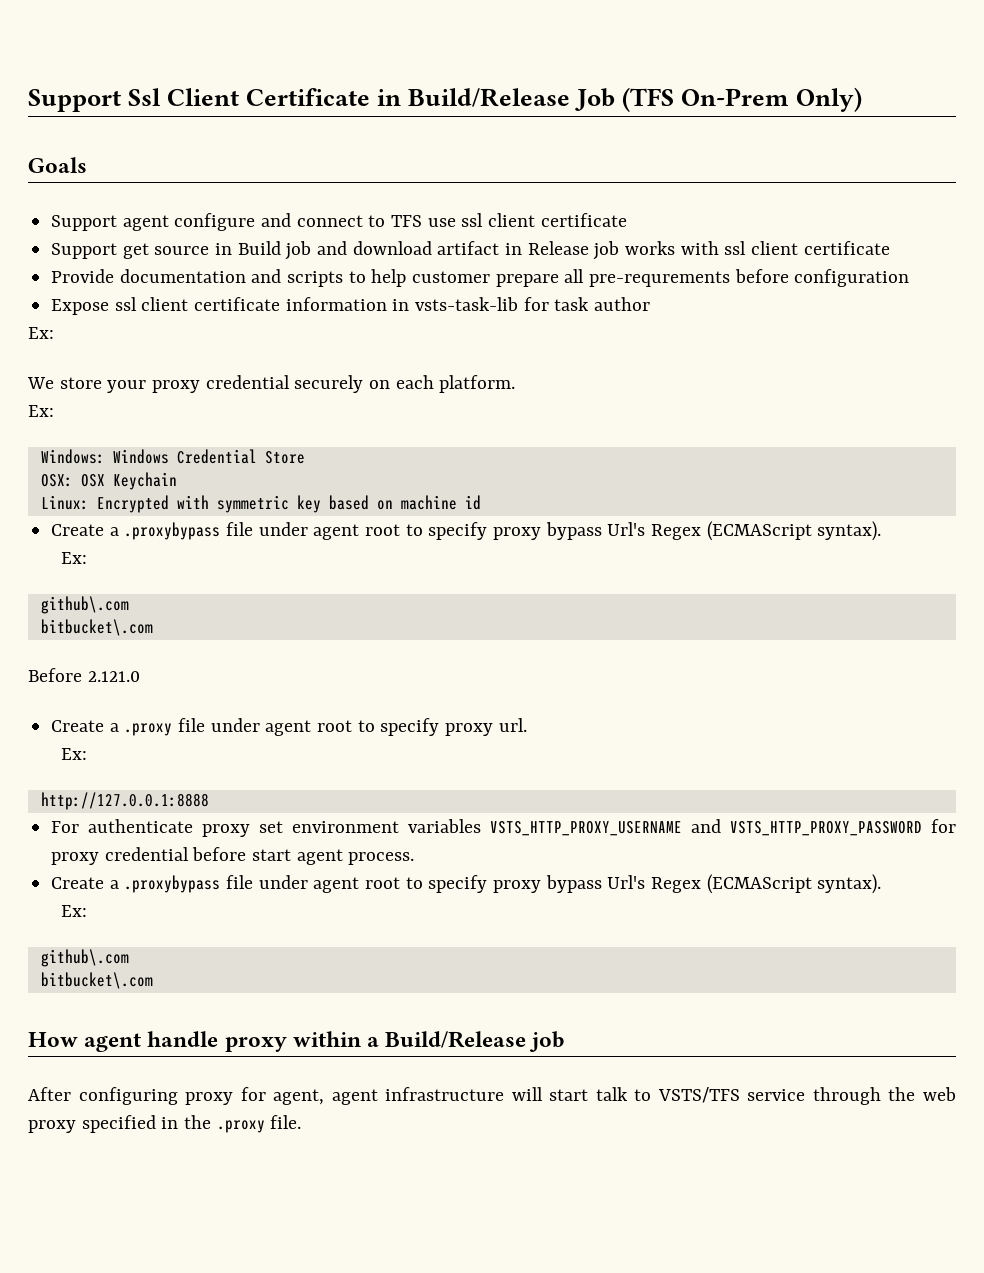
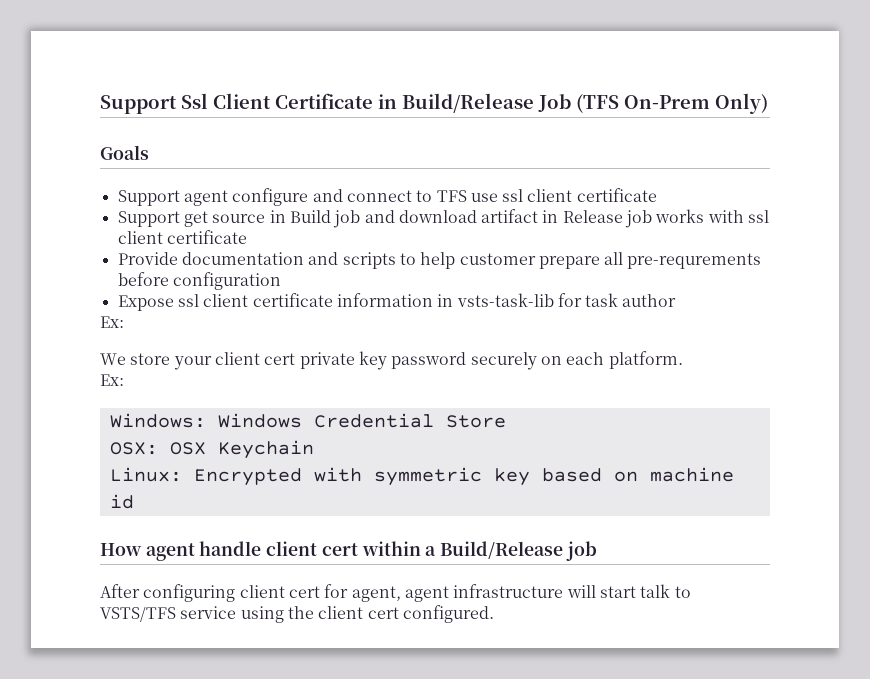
- We store your proxy credential securely on each platform.
+ We store your client cert private key password securely on each platform.
  Linux: Encrypted with symmetric key based on machine id
- Create a .proxybypass file under agent root to specify proxy bypass Url's Regex (ECMAScript syntax).
- Ex:
- github\.com
- bitbucket\.com
- Before 2.121.0
- Create a .proxy file under agent root to specify proxy url.
- Ex:
- http://127.0.0.1:8888
- For authenticate proxy set environment variables VSTS_HTTP_PROXY_USERNAME and VSTS_HTTP_PROXY_PASSWORD for proxy credential before start agent process.
- Create a .proxybypass file under agent root to specify proxy bypass Url's Regex (ECMAScript syntax).
- Ex:
- github\.com
- bitbucket\.com
- How agent handle proxy within a Build/Release job
+ How agent handle client cert within a Build/Release job
- After configuring proxy for agent, agent infrastructure will start talk to VSTS/TFS service through the web proxy specified in the .proxy file.
+ After configuring client cert for agent, agent infrastructure will start talk to VSTS/TFS service using the client cert configured.

